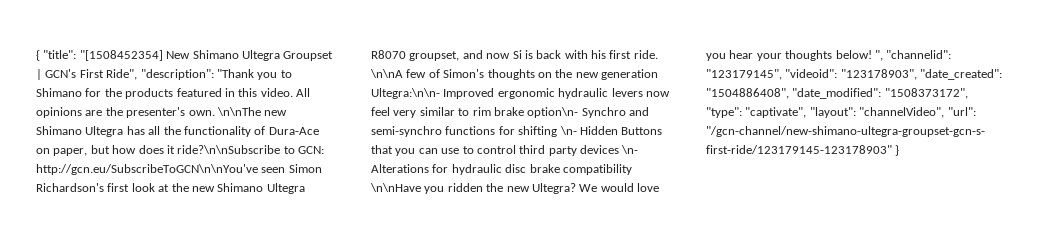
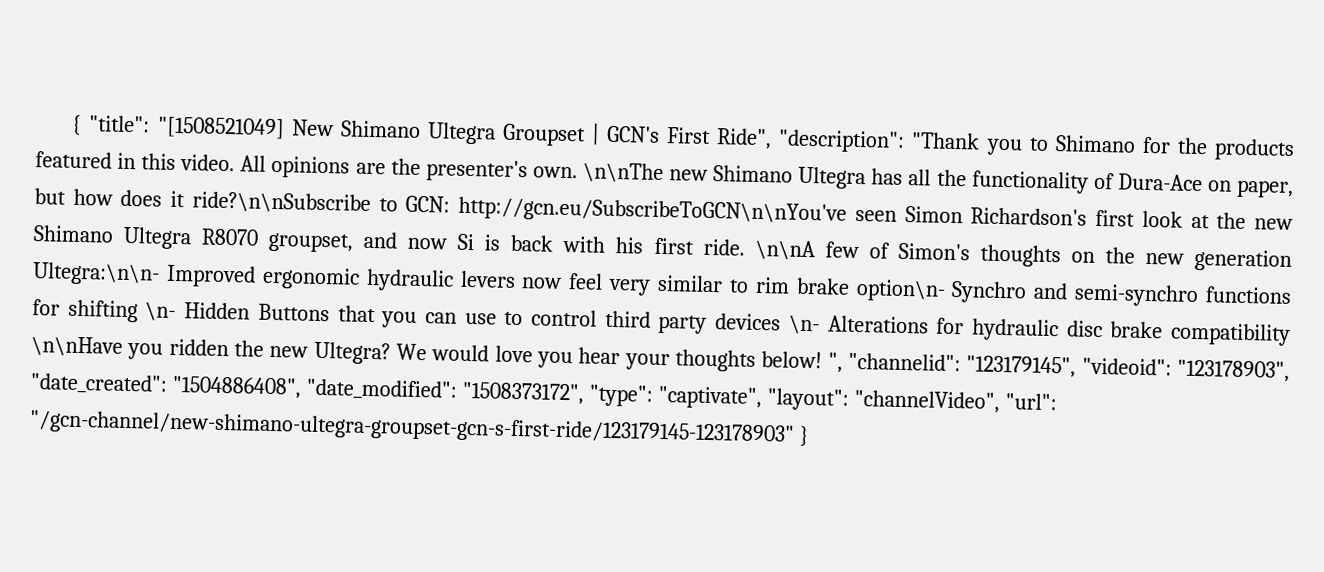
- { "title": "[1508452354] New Shimano Ultegra Groupset | GCN's First Ride", "description": "Thank you to Shimano for the products featured in this video.
+ { "title": "[1508521049] New Shimano Ultegra Groupset | GCN's First Ride", "description": "Thank you to Shimano for the products featured in this video.

